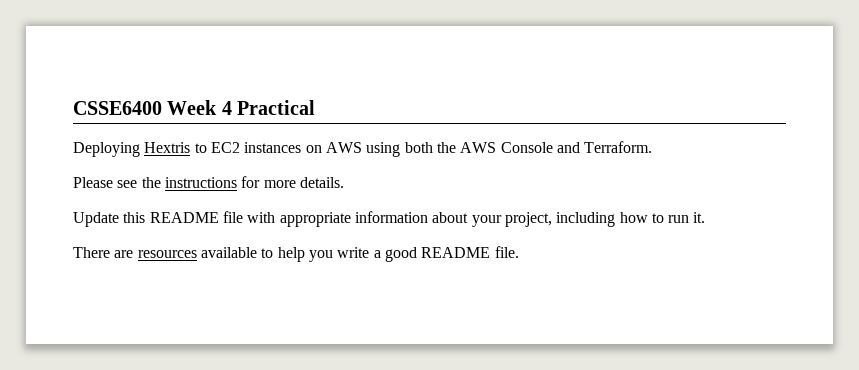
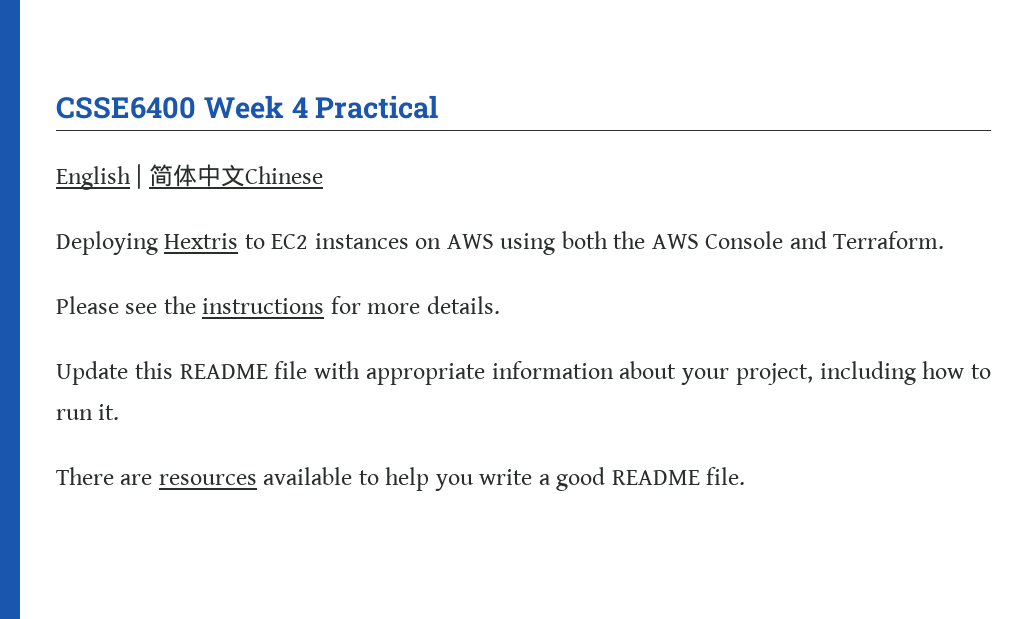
+ English | 简体中文Chinese

